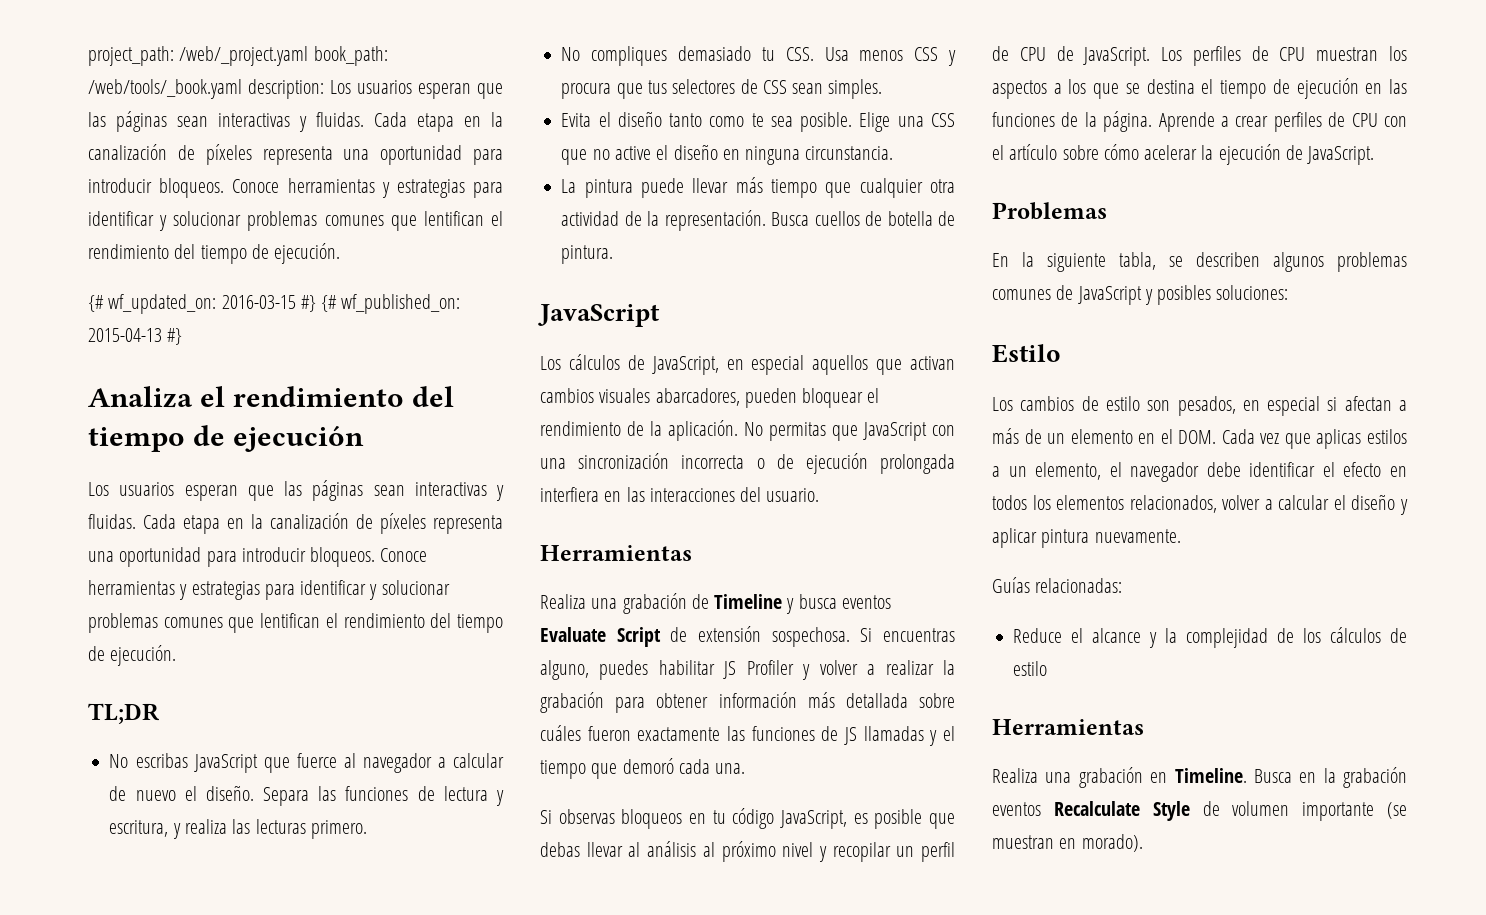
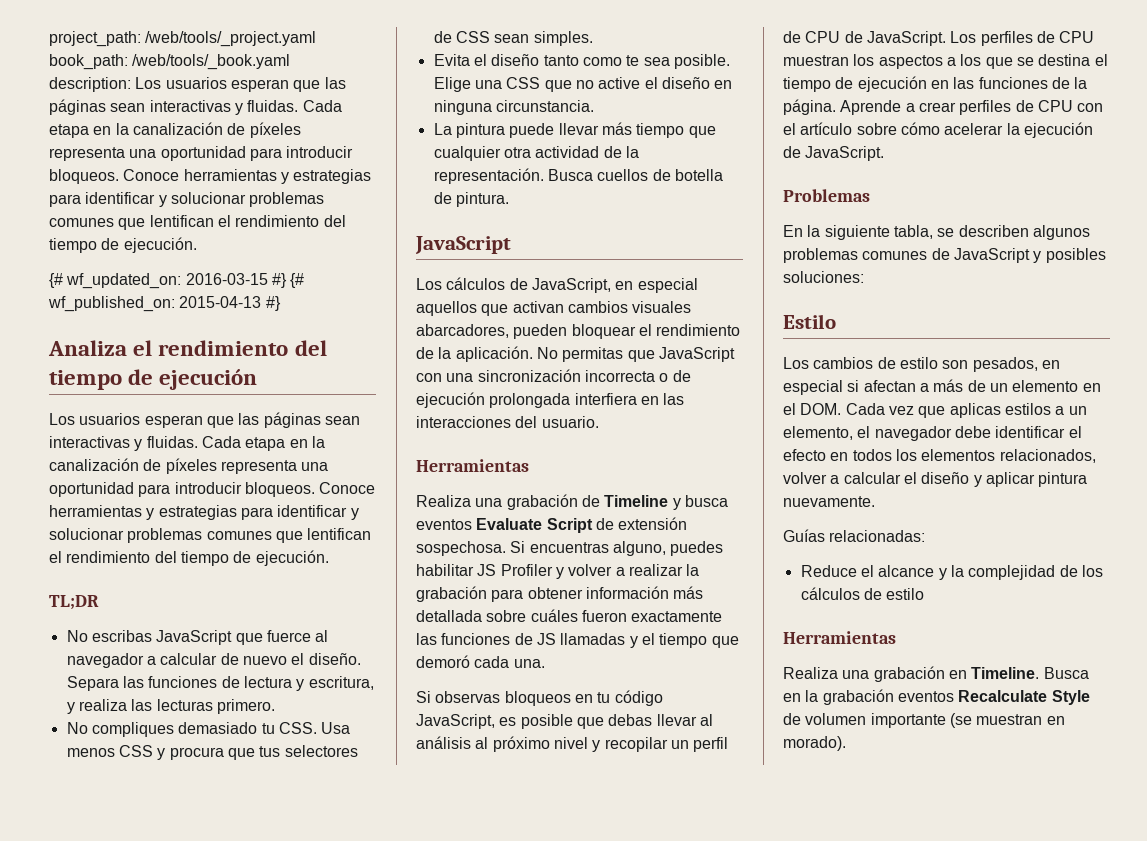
- project_path: /web/_project.yaml book_path: /web/tools/_book.yaml description: Los usuarios esperan que las páginas sean interactivas y fluidas.
+ project_path: /web/tools/_project.yaml book_path: /web/tools/_book.yaml description: Los usuarios esperan que las páginas sean interactivas y fluidas.

